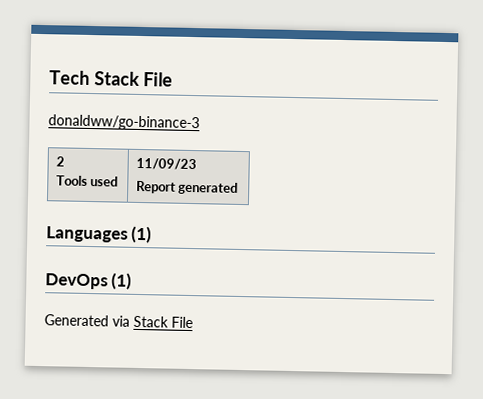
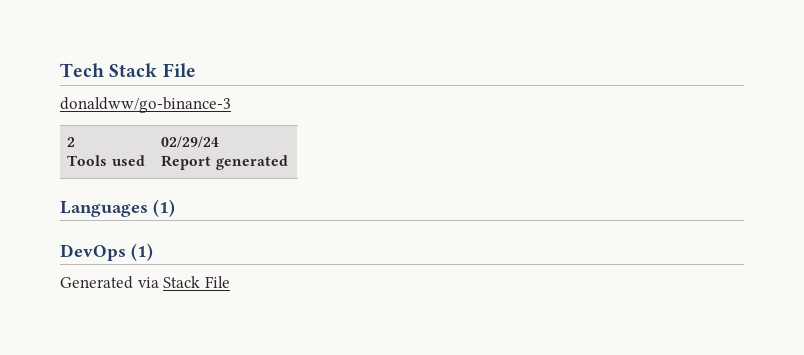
  2
- Tools used | 11/09/23
+ Tools used | 02/29/24

